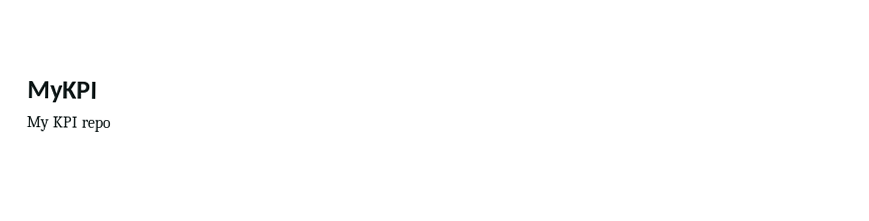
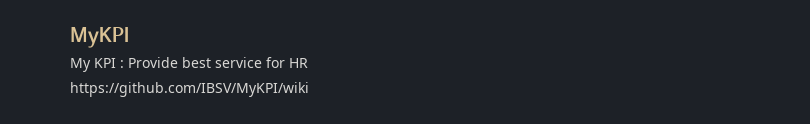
- My KPI repo
+ My KPI : Provide best service for HR
+ https://github.com/IBSV/MyKPI/wiki

